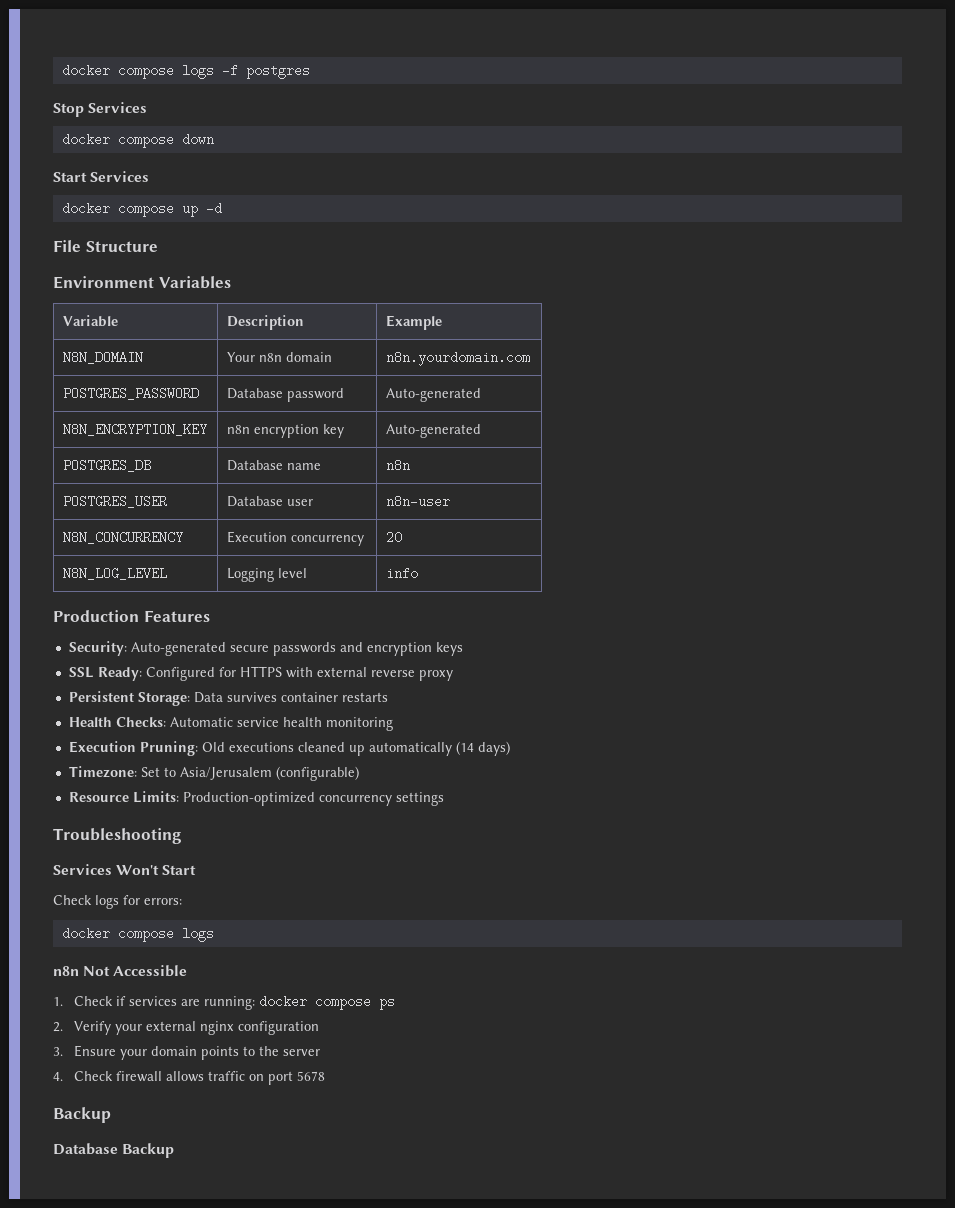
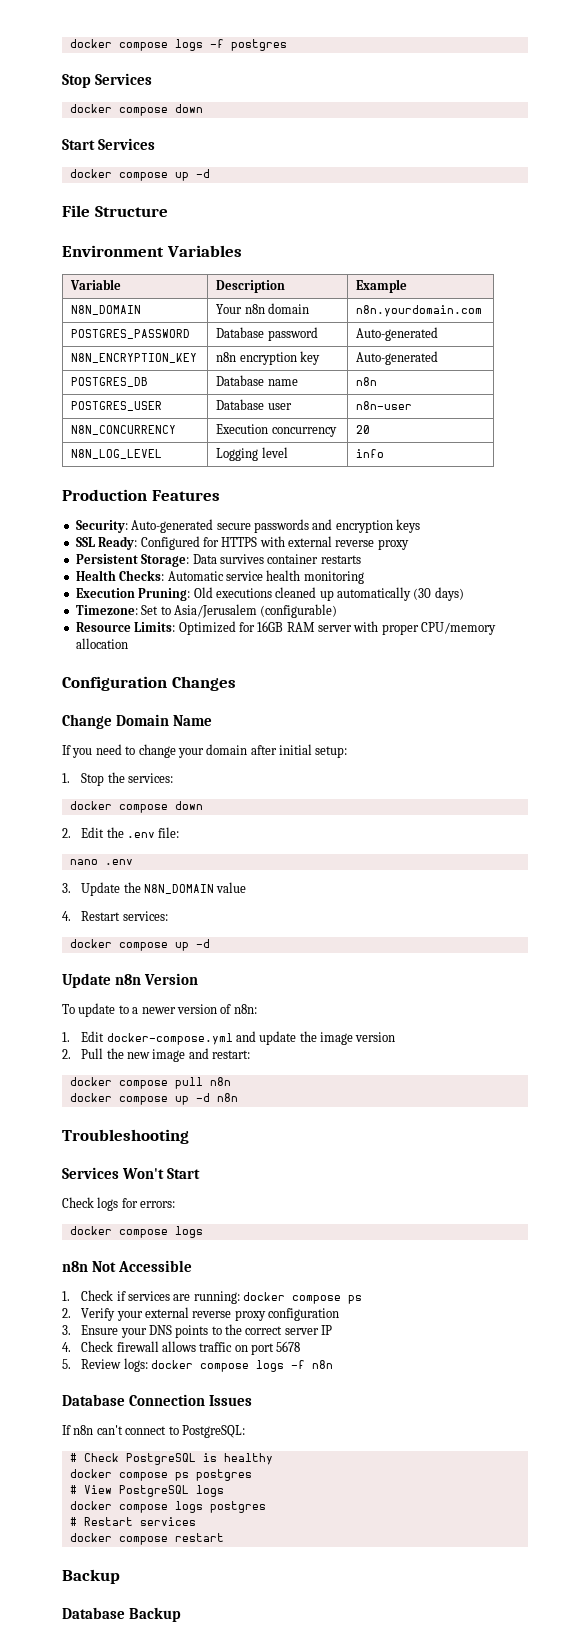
- Execution Pruning: Old executions cleaned up automatically (14 days)
+ Execution Pruning: Old executions cleaned up automatically (30 days)
- Resource Limits: Production-optimized concurrency settings
+ Resource Limits: Optimized for 16GB RAM server with proper CPU/memory allocation
+ Configuration Changes
+ Change Domain Name
+ If you need to change your domain after initial setup:
+ 1. Stop the services:
+ docker compose down
+ 2. Edit the .env file:
+ nano .env
+ 3. Update the N8N_DOMAIN value
+ 4. Restart services:
+ docker compose up -d
+ Update n8n Version
+ To update to a newer version of n8n:
+ 1. Edit docker-compose.yml and update the image version
+ 2. Pull the new image and restart:
+ docker compose pull n8n
+ docker compose up -d n8n
- 2. Verify your external nginx configuration
+ 2. Verify your external reverse proxy configuration
- 3. Ensure your domain points to the server
+ 3. Ensure your DNS points to the correct server IP
+ 5. Review logs: docker compose logs -f n8n
+ Database Connection Issues
+ If n8n can't connect to PostgreSQL:
+ # Check PostgreSQL is healthy
+ docker compose ps postgres
+ # View PostgreSQL logs
+ docker compose logs postgres
+ # Restart services
+ docker compose restart

